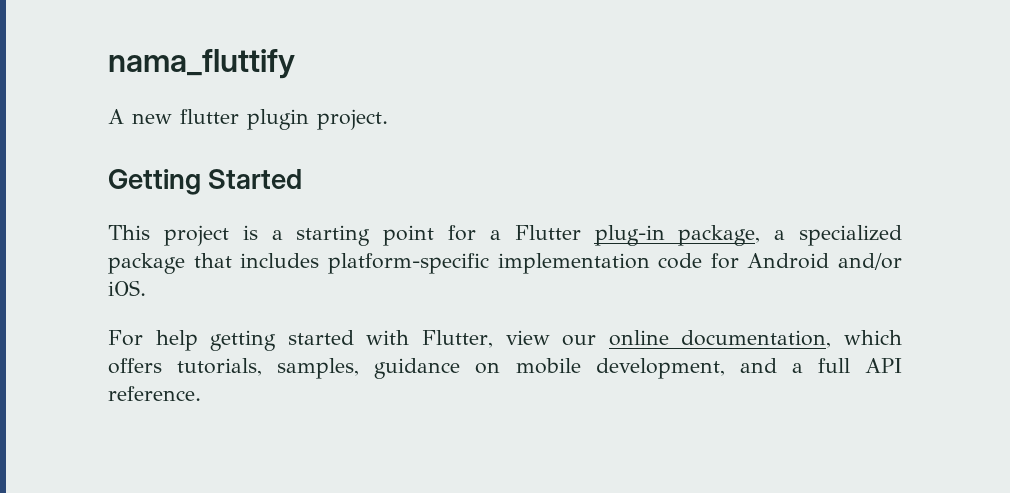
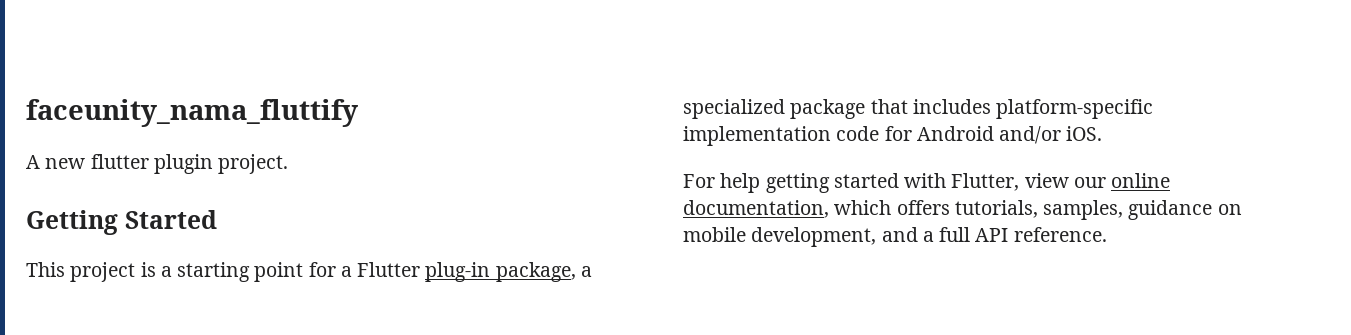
- nama_fluttify
+ faceunity_nama_fluttify

